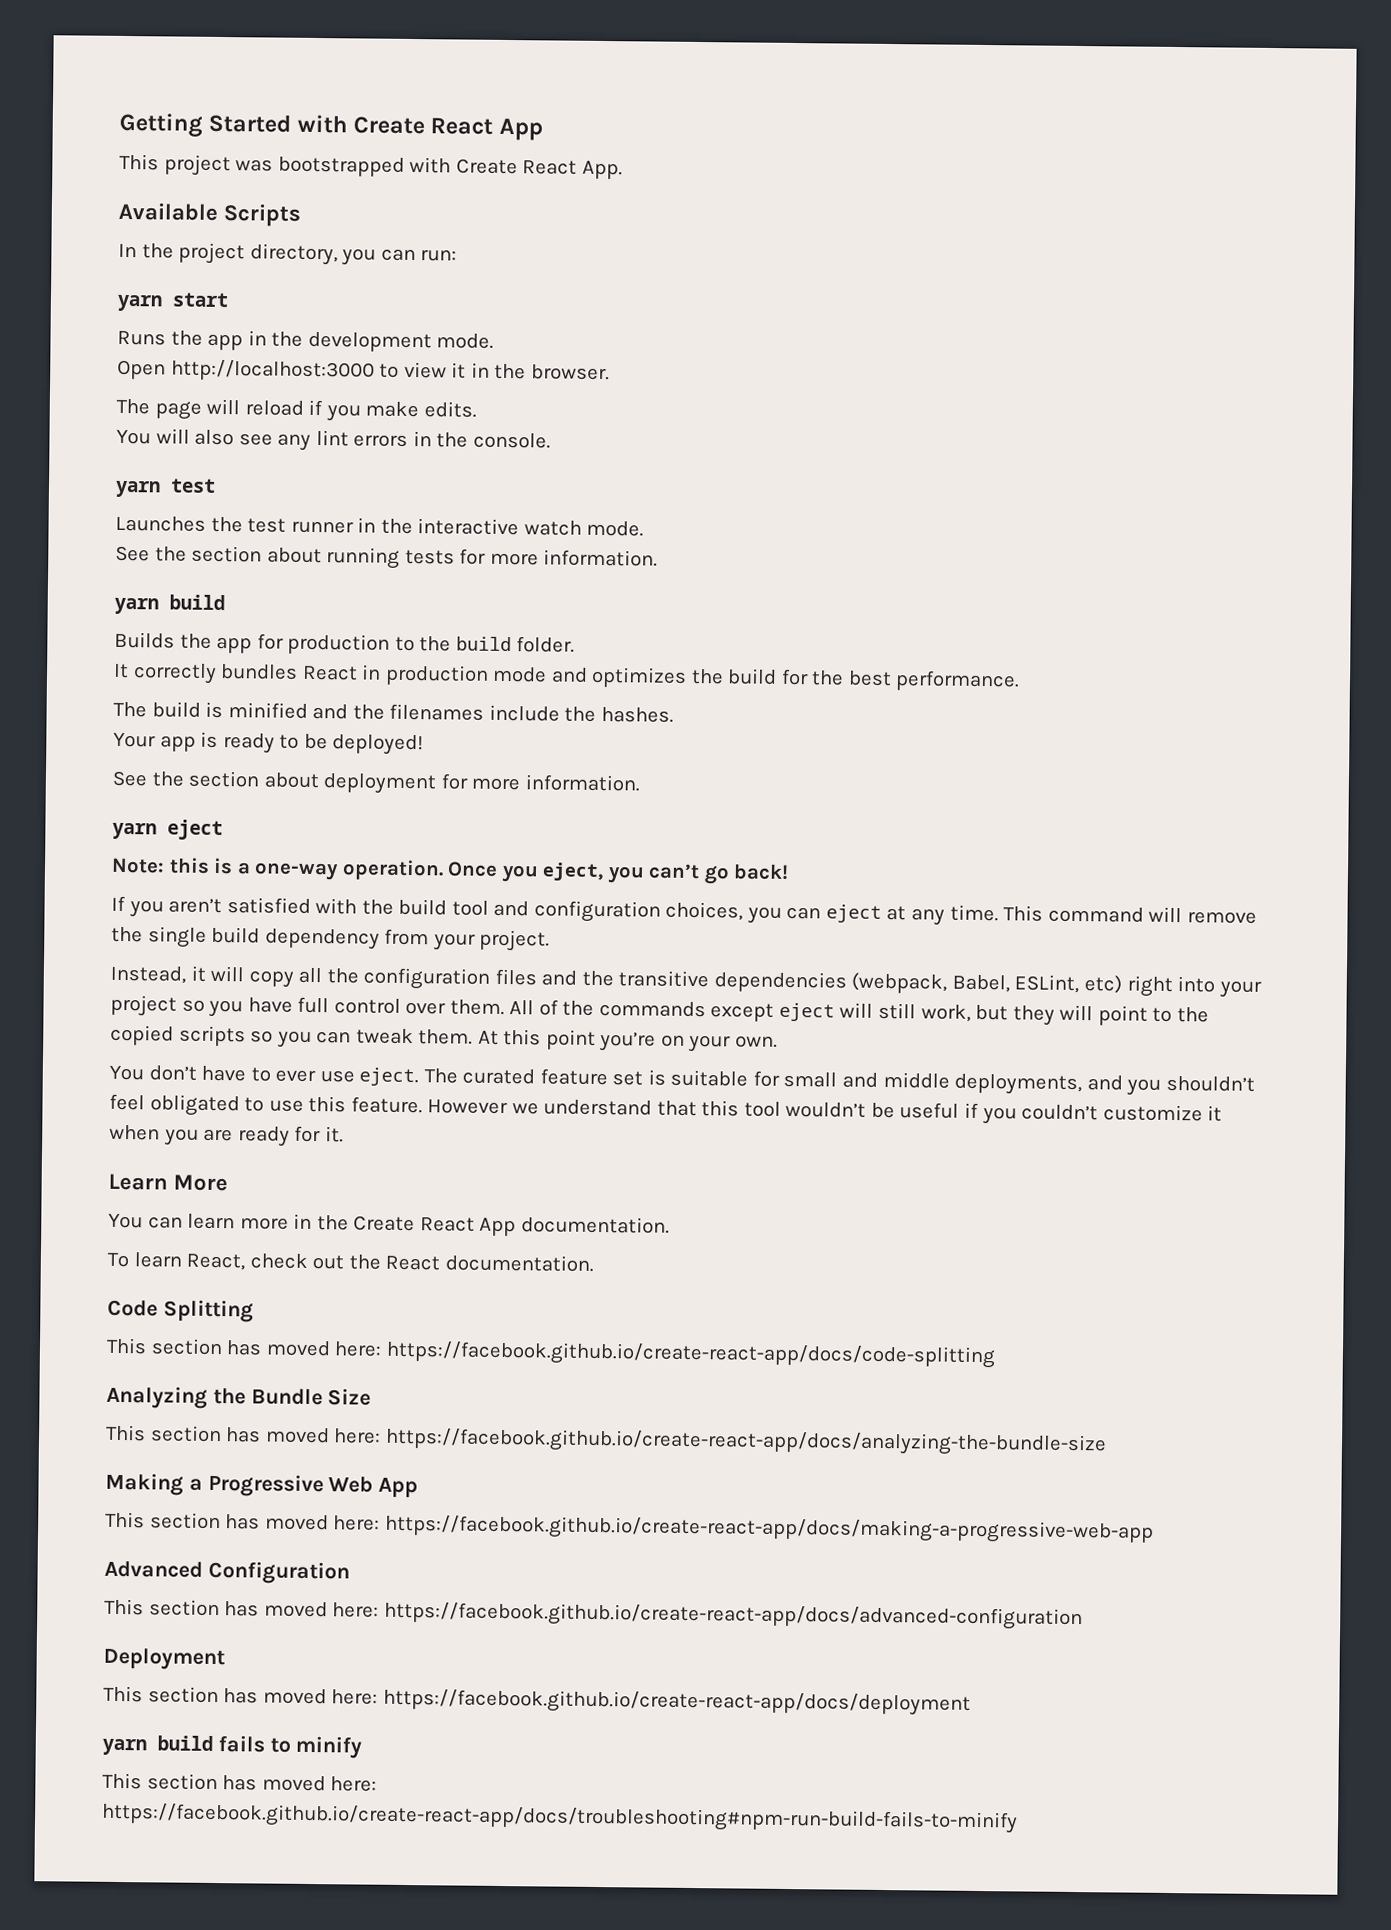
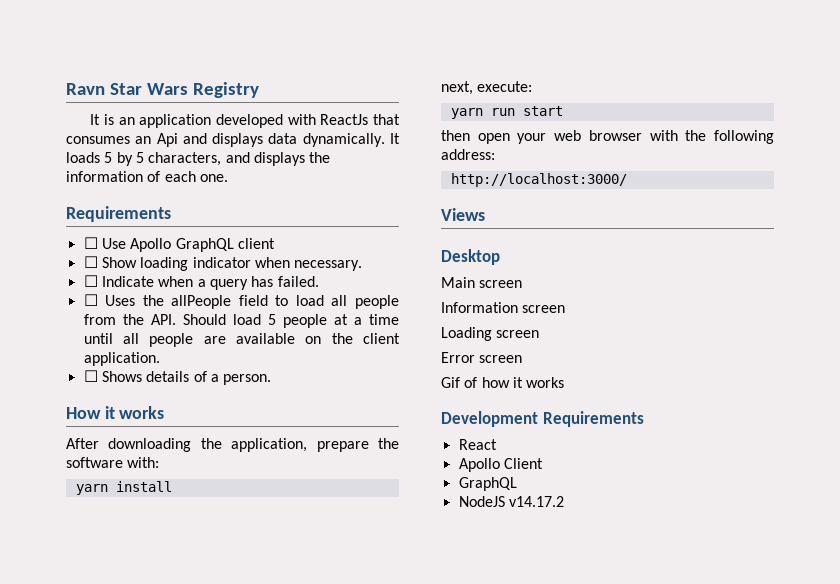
- Getting Started with Create React App
- This project was bootstrapped with Create React App.
- Available Scripts
- In the project directory, you can run:
- yarn start
- Runs the app in the development mode.
- Open http://localhost:3000 to view it in the browser.
- The page will reload if you make edits.
- You will also see any lint errors in the console.
- yarn test
- Launches the test runner in the interactive watch mode.
- See the section about running tests for more information.
- yarn build
- Builds the app for production to the build folder.
- It correctly bundles React in production mode and optimizes the build for the best performance.
- The build is minified and the filenames include the hashes.
- Your app is ready to be deployed!
- See the section about deployment for more information.
- yarn eject
- Note: this is a one-way operation. Once you eject, you can’t go back!
- If you aren’t satisfied with the build tool and configuration choices, you can eject at any time. This command will remove the single build dependency from your project.
- Instead, it will copy all the configuration files and the transitive dependencies (webpack, Babel, ESLint, etc) right into your project so you have full control over them. All of the commands except eject will still work, but they will point to the copied scripts so you can tweak them. At this point you’re on your own.
- You don’t have to ever use eject. The curated feature set is suitable for small and middle deployments, and you shouldn’t feel obligated to use this feature. However we understand that this tool wouldn’t be useful if you couldn’t customize it when you are ready for it.
- Learn More
- You can learn more in the Create React App documentation.
- To learn React, check out the React documentation.
- Code Splitting
- This section has moved here: https://facebook.github.io/create-react-app/docs/code-splitting
- Analyzing the Bundle Size
- This section has moved here: https://facebook.github.io/create-react-app/docs/analyzing-the-bundle-size
- Making a Progressive Web App
- This section has moved here: https://facebook.github.io/create-react-app/docs/making-a-progressive-web-app
- Advanced Configuration
- This section has moved here: https://facebook.github.io/create-react-app/docs/advanced-configuration
- Deployment
- This section has moved here: https://facebook.github.io/create-react-app/docs/deployment
- yarn build fails to minify
- This section has moved here: https://facebook.github.io/create-react-app/docs/troubleshooting#npm-run-build-fails-to-minify
+ Ravn Star Wars Registry
+ It is an application developed with ReactJs that consumes an Api and displays data dynamically. It loads 5 by 5 characters, and displays the information of each one.
+ Requirements
+ ☐ Use Apollo GraphQL client
+ ☐ Show loading indicator when necessary.
+ ☐ Indicate when a query has failed.
+ ☐ Uses the allPeople field to load all people from the API. Should load 5 people at a time until all people are available on the client application.
+ ☐ Shows details of a person.
+ How it works
+ After downloading the application, prepare the software with:
+ yarn install
+ next, execute:
+ yarn run start
+ then open your web browser with the following address:
+ http://localhost:3000/
+ Views
+ Desktop
+ Main screen
+ Information screen
+ Loading screen
+ Error screen
+ Gif of how it works
+ Development Requirements
+ React
+ Apollo Client
+ GraphQL
+ NodeJS v14.17.2

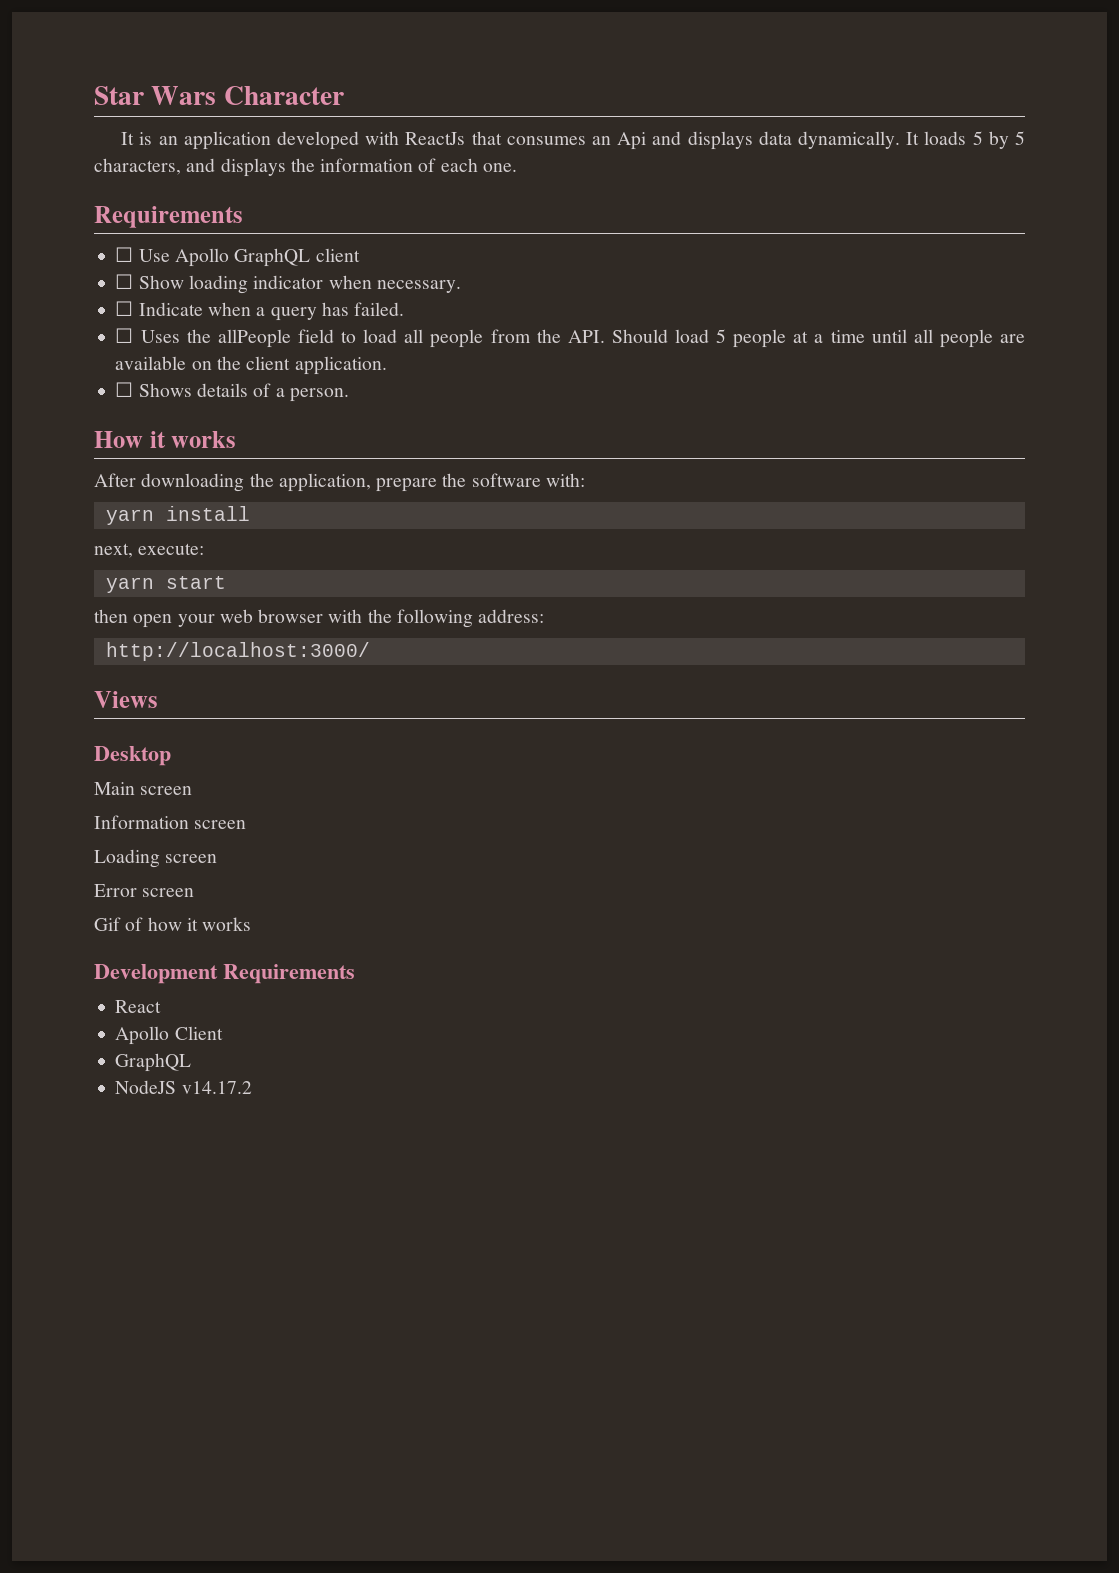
- Ravn Star Wars Registry
+ Star Wars Character
- yarn run start
+ yarn start

